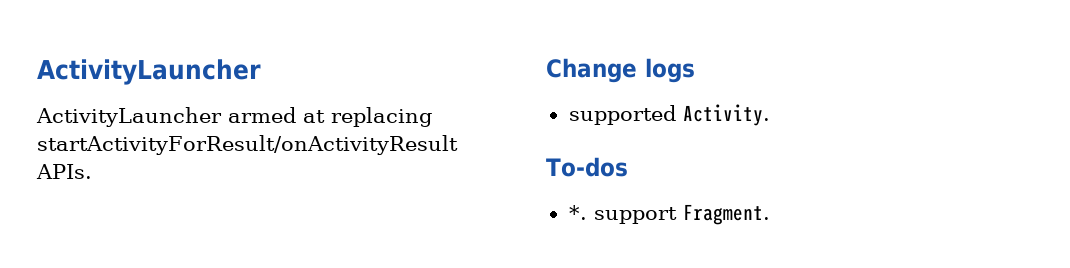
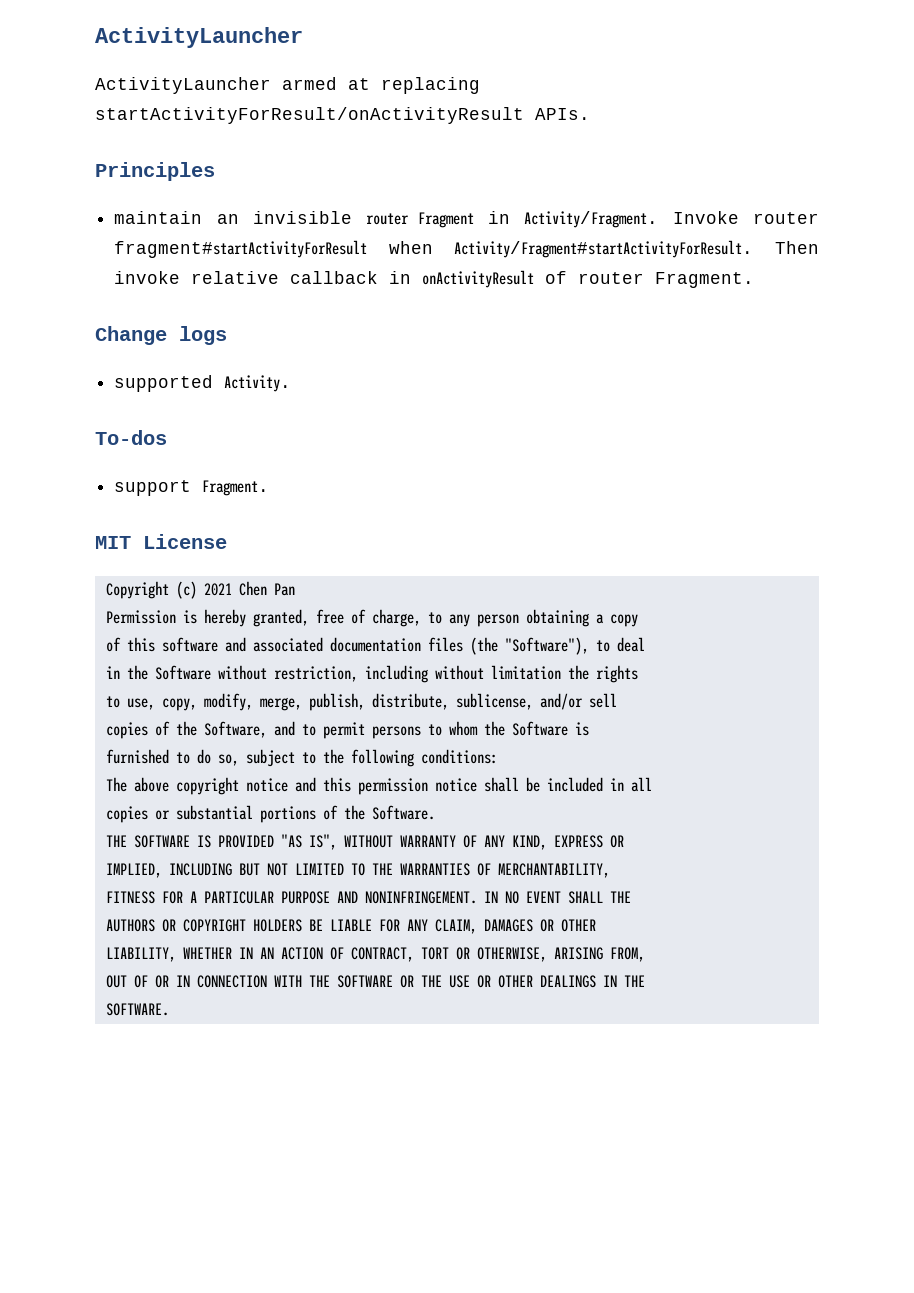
+ Principles
+ maintain an invisible router Fragment in Activity/Fragment. Invoke router fragment#startActivityForResult when Activity/Fragment#startActivityForResult. Then invoke relative callback in onActivityResult of router Fragment.
- *. support Fragment.
+ support Fragment.
+ MIT License
+ Copyright (c) 2021 Chen Pan
+ Permission is hereby granted, free of charge, to any person obtaining a copy
+ of this software and associated documentation files (the "Software"), to deal
+ in the Software without restriction, including without limitation the rights
+ to use, copy, modify, merge, publish, distribute, sublicense, and/or sell
+ copies of the Software, and to permit persons to whom the Software is
+ furnished to do so, subject to the following conditions:
+ The above copyright notice and this permission notice shall be included in all
+ copies or substantial portions of the Software.
+ THE SOFTWARE IS PROVIDED "AS IS", WITHOUT WARRANTY OF ANY KIND, EXPRESS OR
+ IMPLIED, INCLUDING BUT NOT LIMITED TO THE WARRANTIES OF MERCHANTABILITY,
+ FITNESS FOR A PARTICULAR PURPOSE AND NONINFRINGEMENT. IN NO EVENT SHALL THE
+ AUTHORS OR COPYRIGHT HOLDERS BE LIABLE FOR ANY CLAIM, DAMAGES OR OTHER
+ LIABILITY, WHETHER IN AN ACTION OF CONTRACT, TORT OR OTHERWISE, ARISING FROM,
+ OUT OF OR IN CONNECTION WITH THE SOFTWARE OR THE USE OR OTHER DEALINGS IN THE
+ SOFTWARE.

